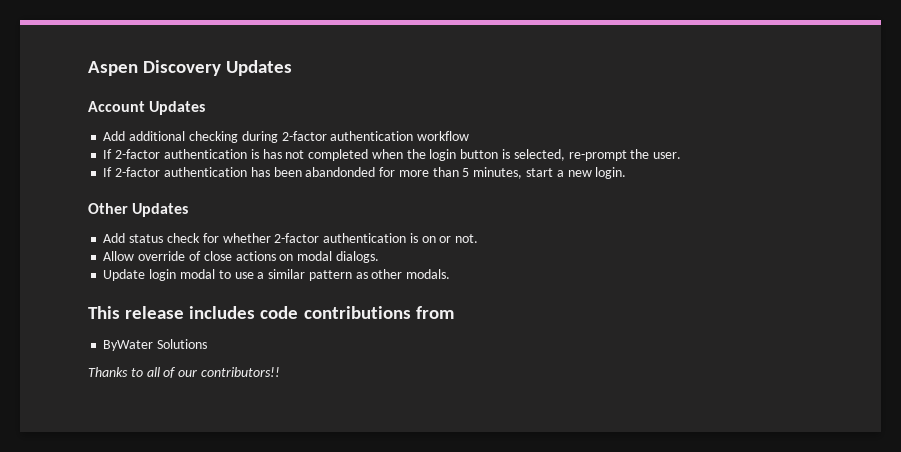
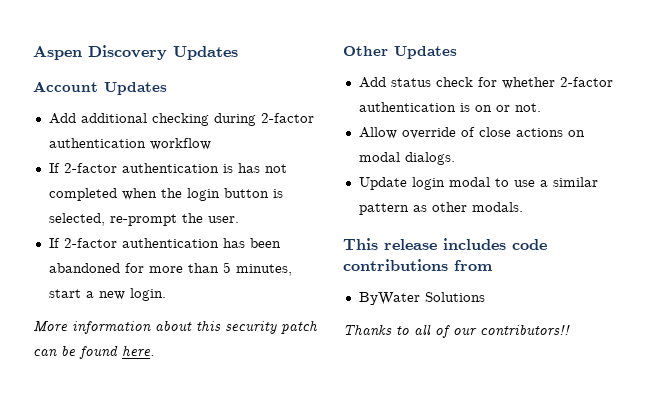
- If 2-factor authentication has been abandonded for more than 5 minutes, start a new login.
+ If 2-factor authentication has been abandoned for more than 5 minutes, start a new login.
+ More information about this security patch can be found here.

